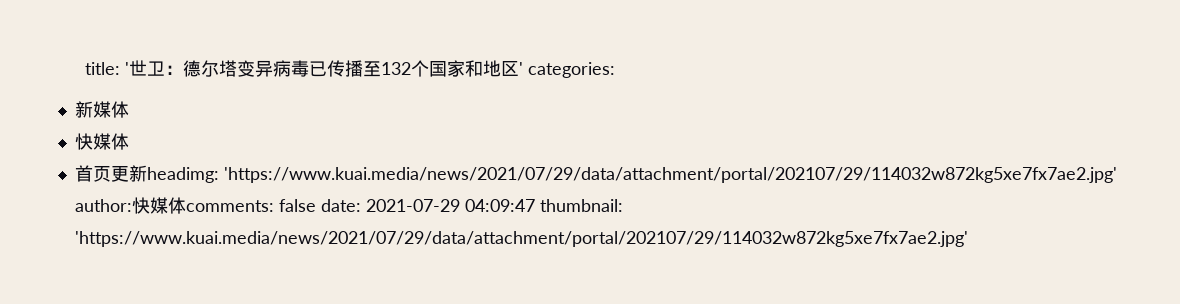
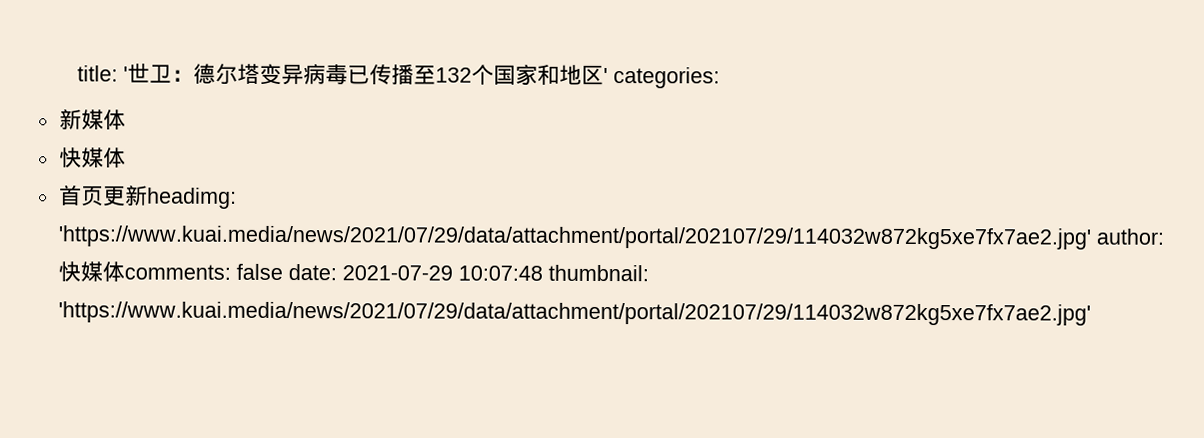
- 首页更新headimg: 'https://www.kuai.media/news/2021/07/29/data/attachment/portal/202107/29/114032w872kg5xe7fx7ae2.jpg' author:快媒体comments: false date: 2021-07-29 04:09:47 thumbnail: 'https://www.kuai.media/news/2021/07/29/data/attachment/portal/202107/29/114032w872kg5xe7fx7ae2.jpg'
+ 首页更新headimg: 'https://www.kuai.media/news/2021/07/29/data/attachment/portal/202107/29/114032w872kg5xe7fx7ae2.jpg' author:快媒体comments: false date: 2021-07-29 10:07:48 thumbnail: 'https://www.kuai.media/news/2021/07/29/data/attachment/portal/202107/29/114032w872kg5xe7fx7ae2.jpg'

